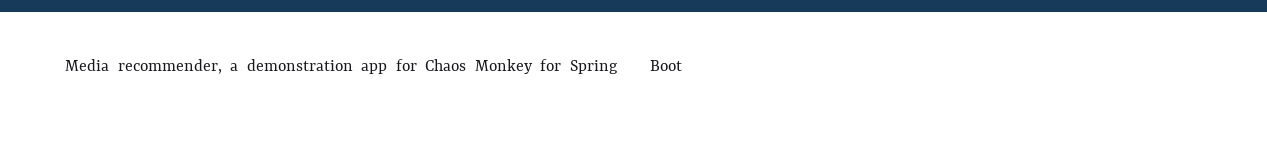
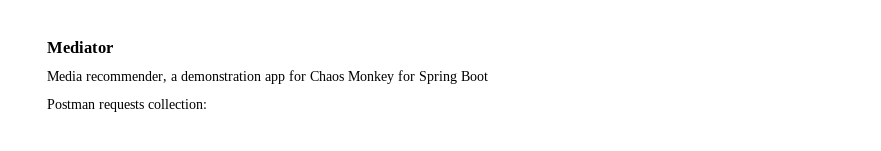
+ Mediator
+ Postman requests collection:

